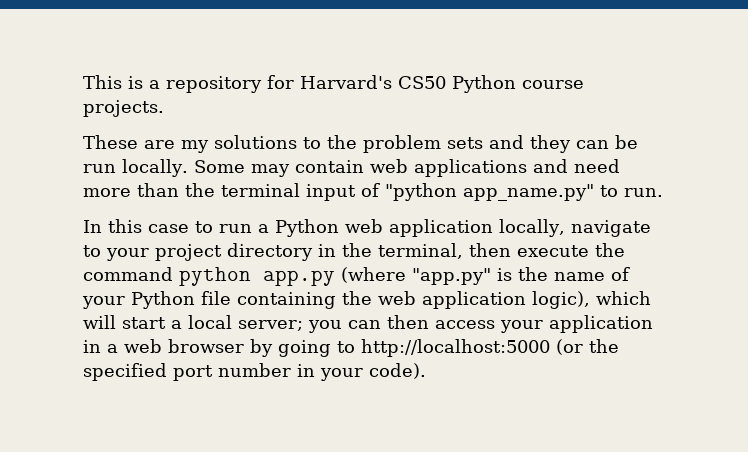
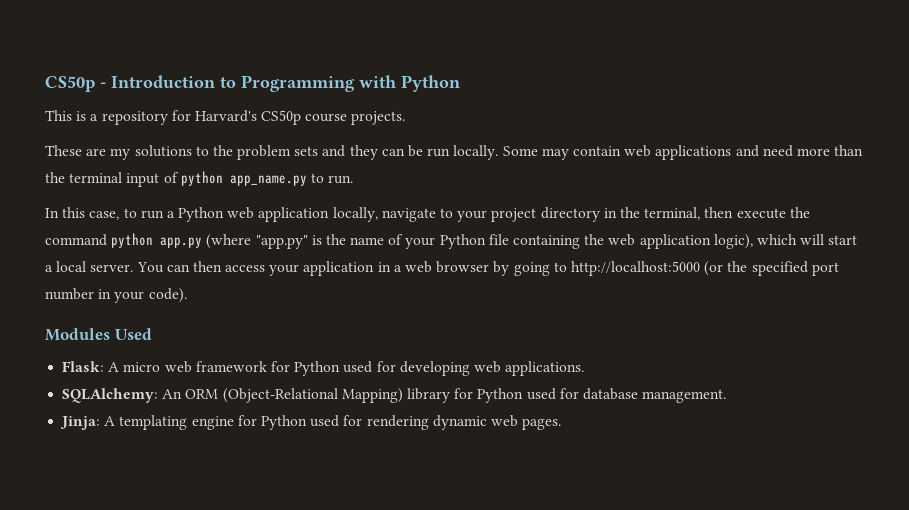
+ CS50p - Introduction to Programming with Python
- This is a repository for Harvard's CS50 Python course projects.
+ This is a repository for Harvard's CS50p course projects.
- Some may contain web applications and need more than the terminal input of "python app_name.py" to run.
+ Some may contain web applications and need more than the terminal input of python app_name.py to run.
- In this case to run a Python web application locally, navigate to your project directory in the terminal, then execute the command python app.py (where "app.py" is the name of your Python file containing the web application logic), which will start a local server; you can then access your application in a web browser by going to http://localhost:5000 (or the specified port number in your code).
+ In this case, to run a Python web application locally, navigate to your project directory in the terminal, then execute the command python app.py (where "app.py" is the name of your Python file containing the web application logic), which will start a local server. You can then access your application in a web browser by going to http://localhost:5000 (or the specified port number in your code).
+ Modules Used
+ Flask: A micro web framework for Python used for developing web applications.
+ SQLAlchemy: An ORM (Object-Relational Mapping) library for Python used for database management.
+ Jinja: A templating engine for Python used for rendering dynamic web pages.

